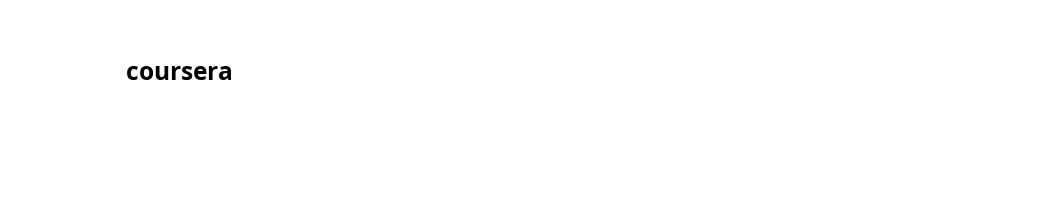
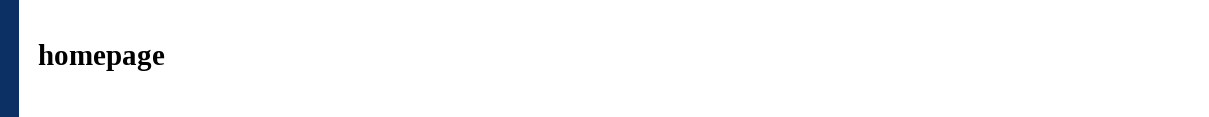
- coursera
+ homepage

